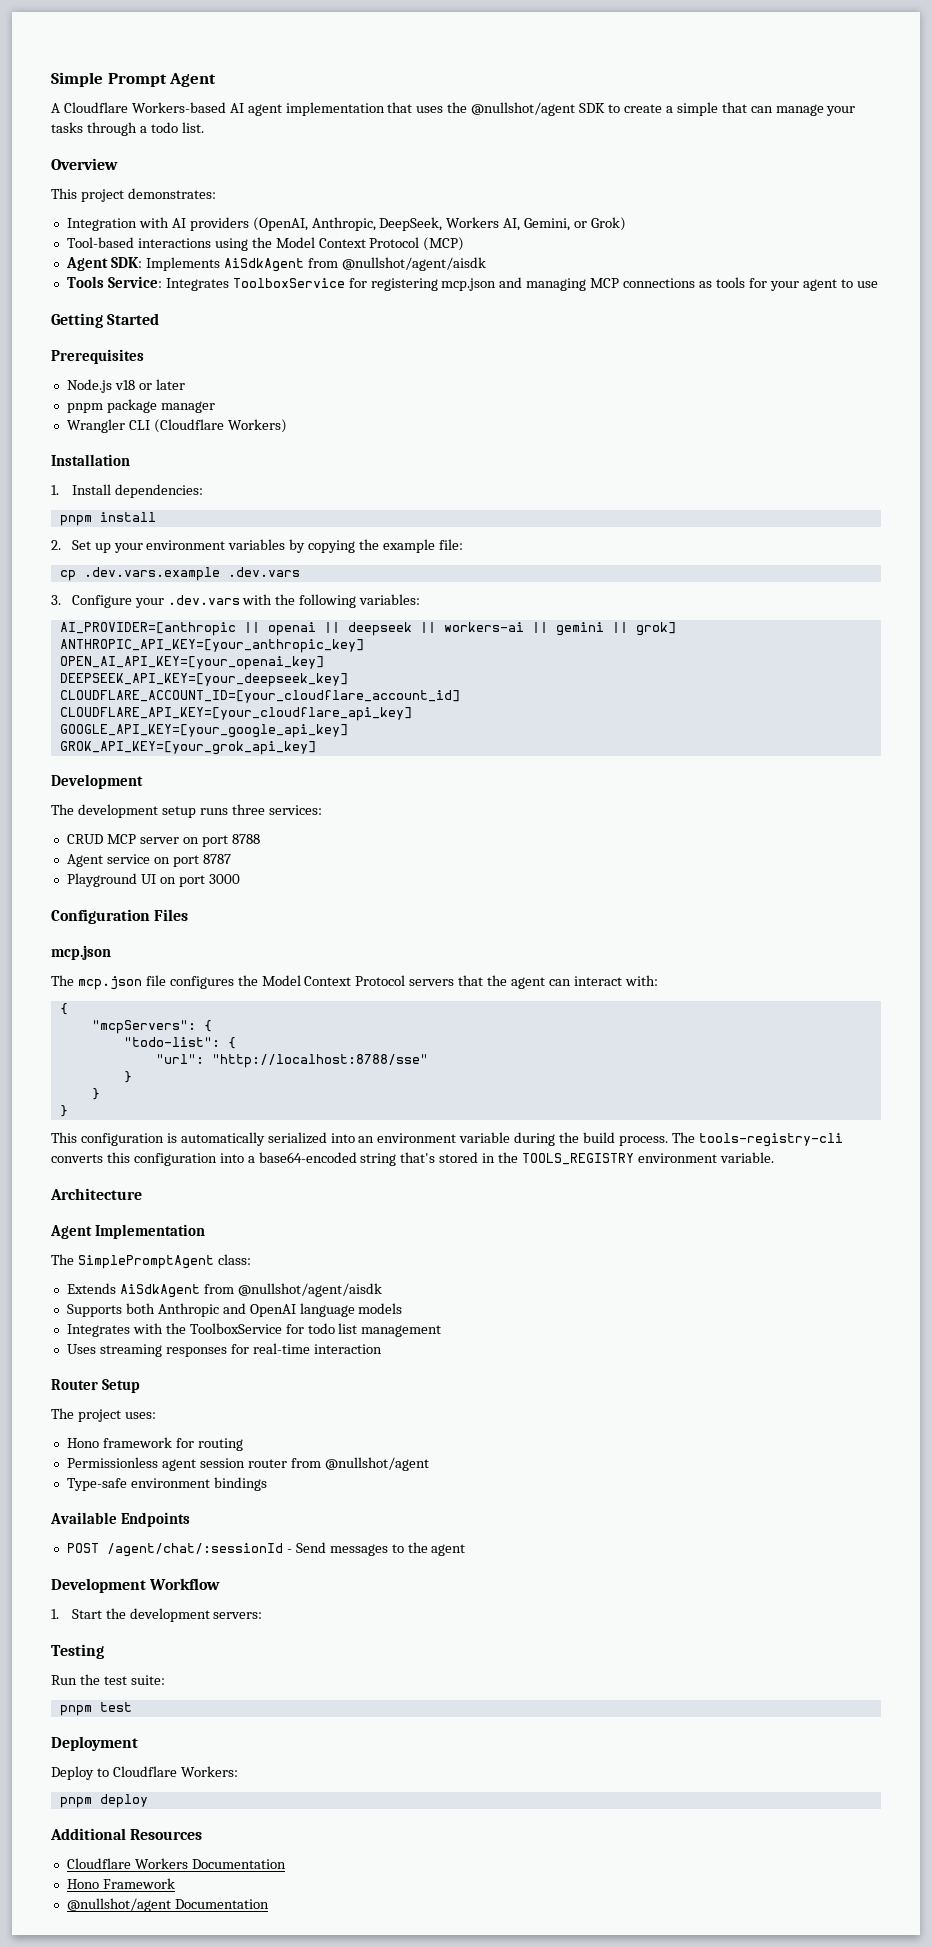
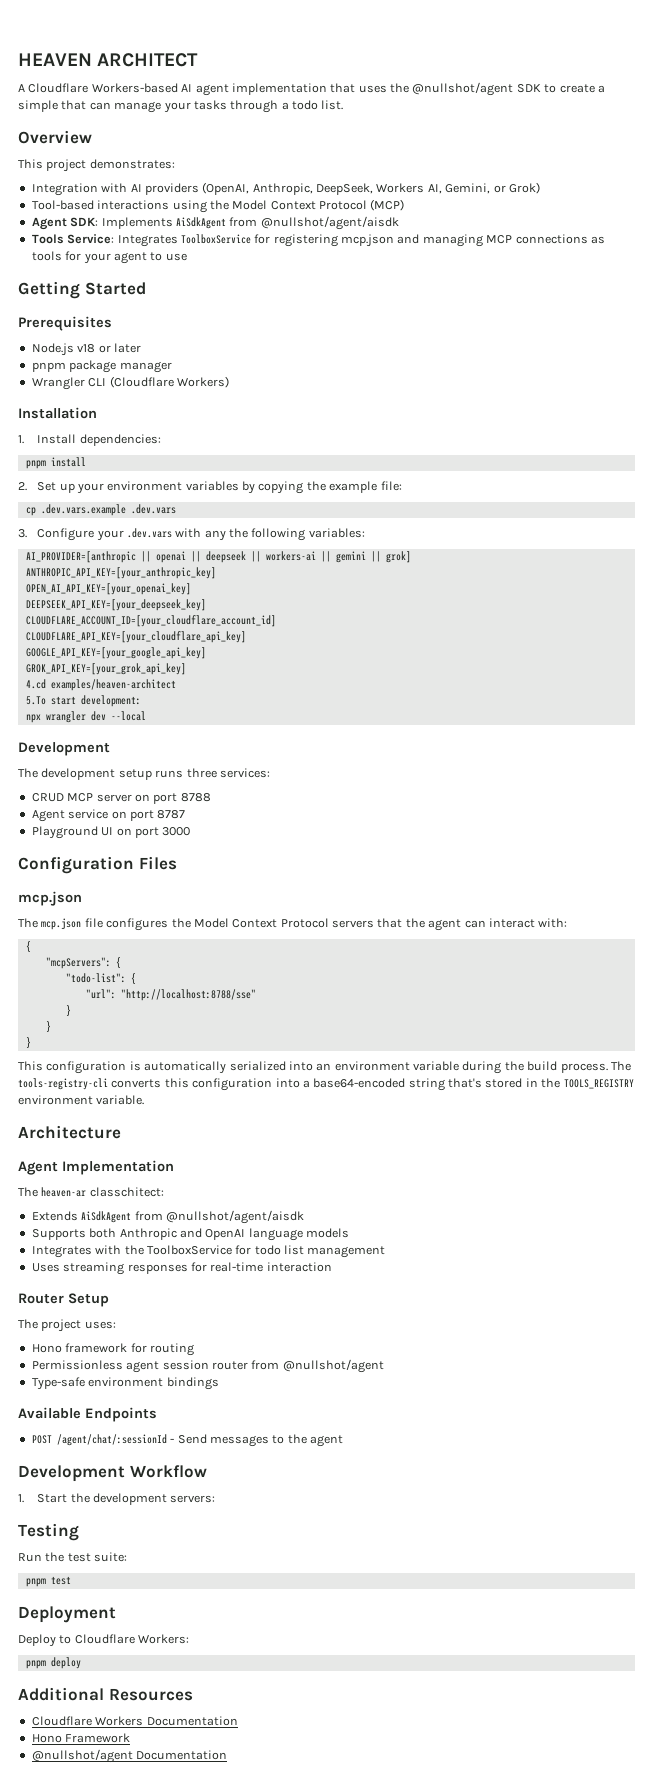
- Simple Prompt Agent
+ HEAVEN ARCHITECT
- 3. Configure your .dev.vars with the following variables:
+ 3. Configure your .dev.vars with any the following variables:
+ 4.cd examples/heaven-architect
+ 5.To start development:
+ npx wrangler dev --local
- The SimplePromptAgent class:
+ The heaven-ar classchitect:

